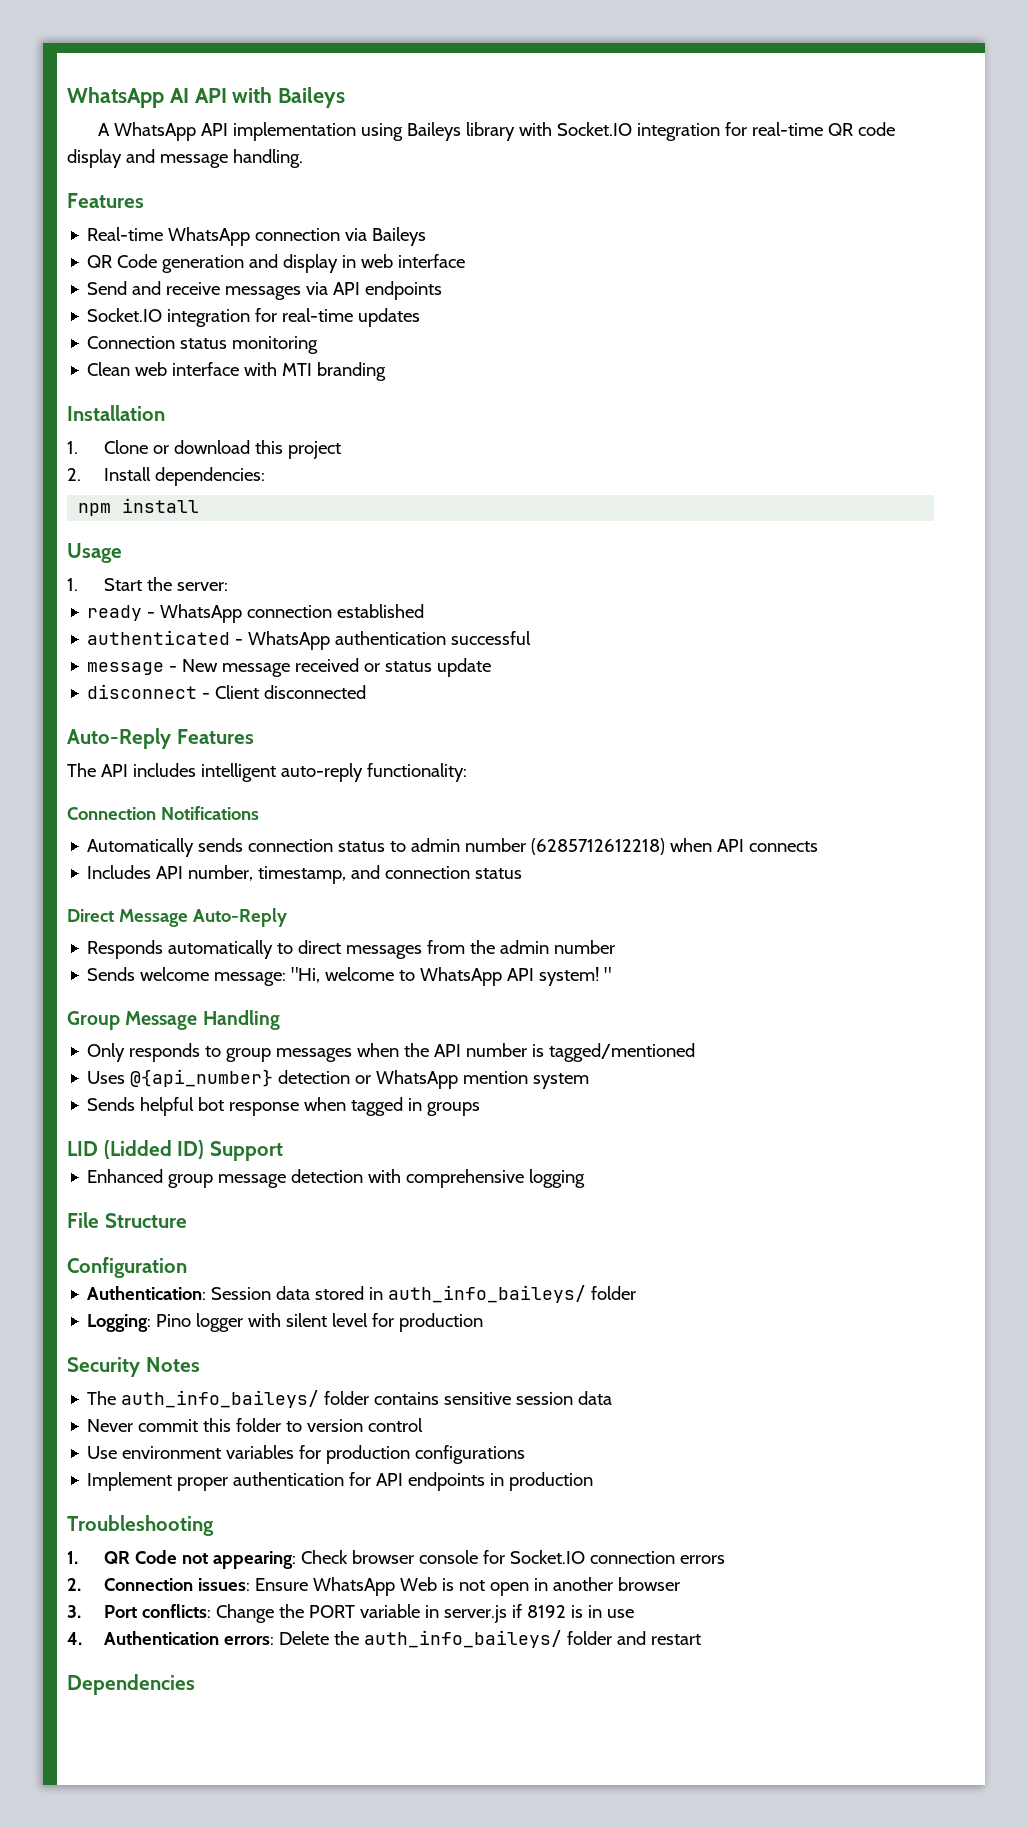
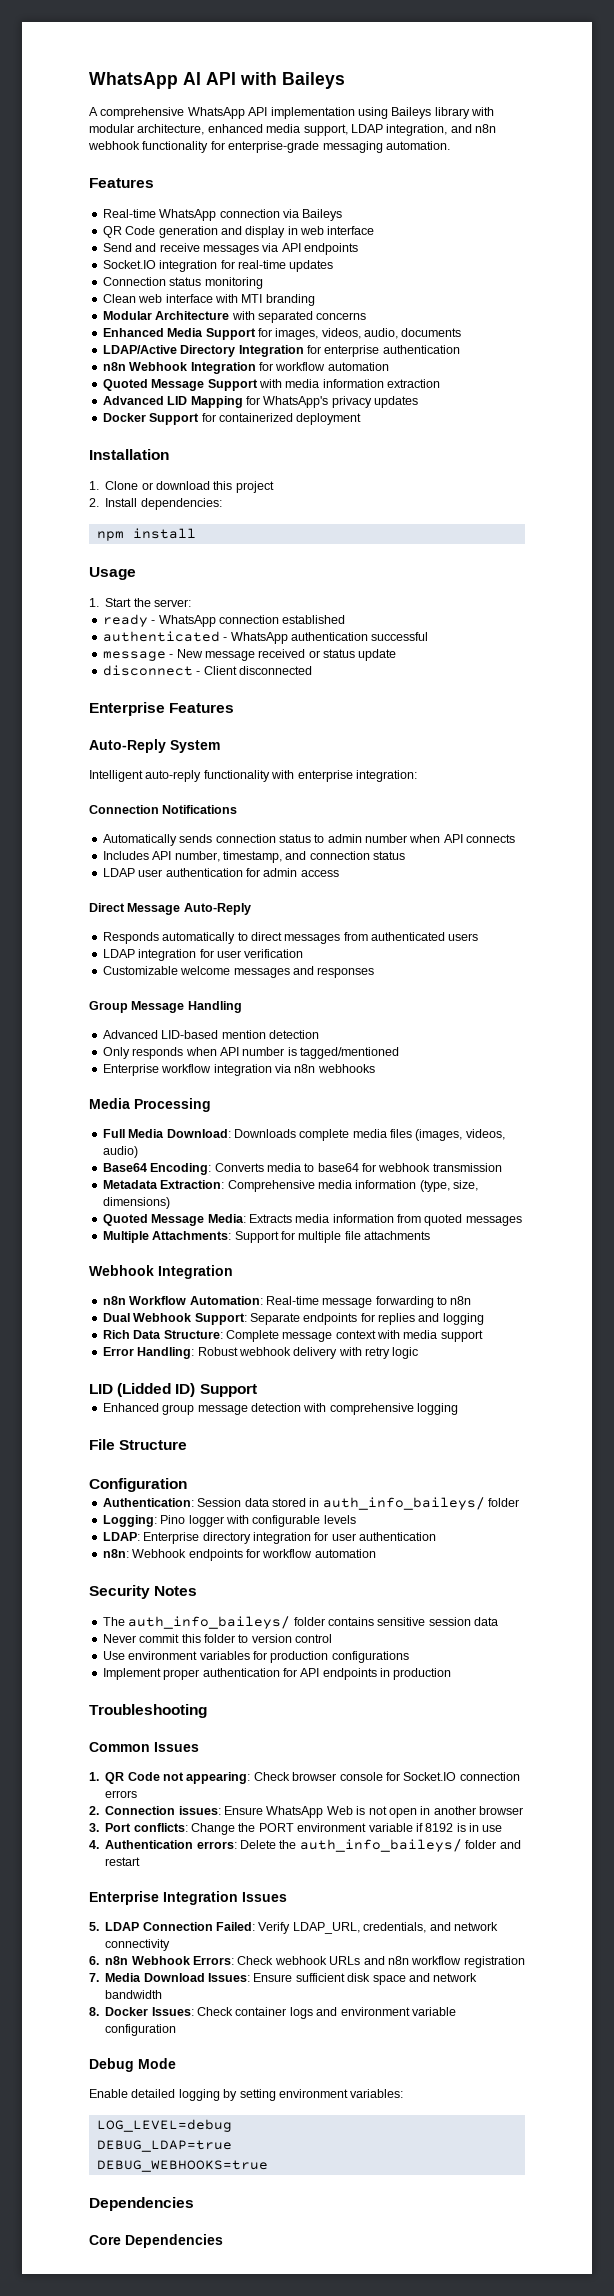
- A WhatsApp API implementation using Baileys library with Socket.IO integration for real-time QR code display and message handling.
+ A comprehensive WhatsApp API implementation using Baileys library with modular architecture, enhanced media support, LDAP integration, and n8n webhook functionality for enterprise-grade messaging automation.
+ Modular Architecture with separated concerns
+ Enhanced Media Support for images, videos, audio, documents
+ LDAP/Active Directory Integration for enterprise authentication
+ n8n Webhook Integration for workflow automation
+ Quoted Message Support with media information extraction
+ Advanced LID Mapping for WhatsApp's privacy updates
+ Docker Support for containerized deployment
- Auto-Reply Features
- The API includes intelligent auto-reply functionality:
+ Enterprise Features
+ Auto-Reply System
+ Intelligent auto-reply functionality with enterprise integration:
- Automatically sends connection status to admin number (6285712612218) when API connects
+ Automatically sends connection status to admin number when API connects
+ LDAP user authentication for admin access
- Responds automatically to direct messages from the admin number
- Sends welcome message: "Hi, welcome to WhatsApp API system! "
+ Responds automatically to direct messages from authenticated users
+ LDAP integration for user verification
+ Customizable welcome messages and responses
  Group Message Handling
- Only responds to group messages when the API number is tagged/mentioned
- Uses @{api_number} detection or WhatsApp mention system
- Sends helpful bot response when tagged in groups
+ Advanced LID-based mention detection
+ Only responds when API number is tagged/mentioned
+ Enterprise workflow integration via n8n webhooks
+ Media Processing
+ Full Media Download: Downloads complete media files (images, videos, audio)
+ Base64 Encoding: Converts media to base64 for webhook transmission
+ Metadata Extraction: Comprehensive media information (type, size, dimensions)
+ Quoted Message Media: Extracts media information from quoted messages
+ Multiple Attachments: Support for multiple file attachments
+ Webhook Integration
+ n8n Workflow Automation: Real-time message forwarding to n8n
+ Dual Webhook Support: Separate endpoints for replies and logging
+ Rich Data Structure: Complete message context with media support
+ Error Handling: Robust webhook delivery with retry logic
- Logging: Pino logger with silent level for production
+ Logging: Pino logger with configurable levels
+ LDAP: Enterprise directory integration for user authentication
+ n8n: Webhook endpoints for workflow automation
+ Common Issues
- 3. Port conflicts: Change the PORT variable in server.js if 8192 is in use
+ 3. Port conflicts: Change the PORT environment variable if 8192 is in use
+ Enterprise Integration Issues
+ 5. LDAP Connection Failed: Verify LDAP_URL, credentials, and network connectivity
+ 6. n8n Webhook Errors: Check webhook URLs and n8n workflow registration
+ 7. Media Download Issues: Ensure sufficient disk space and network bandwidth
+ 8. Docker Issues: Check container logs and environment variable configuration
+ Debug Mode
+ Enable detailed logging by setting environment variables:
+ LOG_LEVEL=debug
+ DEBUG_LDAP=true
+ DEBUG_WEBHOOKS=true
  Dependencies
+ Core Dependencies

